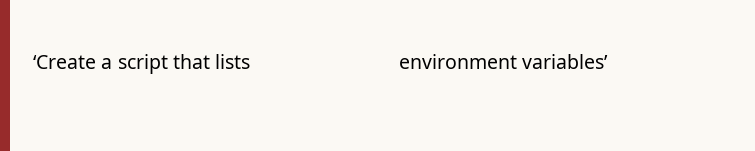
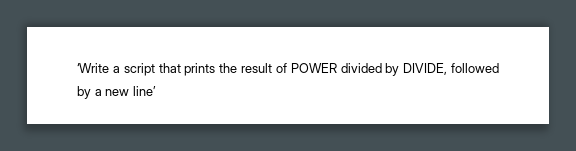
- ‘Create a script that lists environment variables’
+ ‘Write a script that prints the result of POWER divided by DIVIDE, followed by a new line’

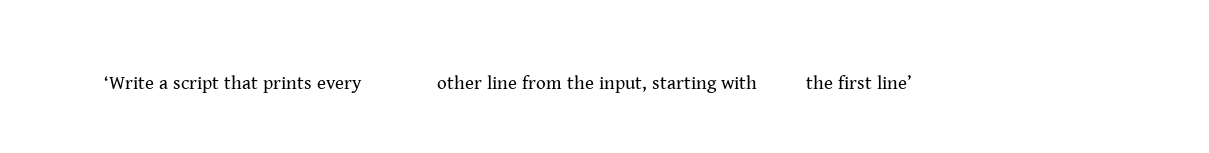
- ‘Write a script that prints the result of POWER divided by DIVIDE, followed by a new line’
+ ‘Write a script that prints every other line from the input, starting with the first line’

